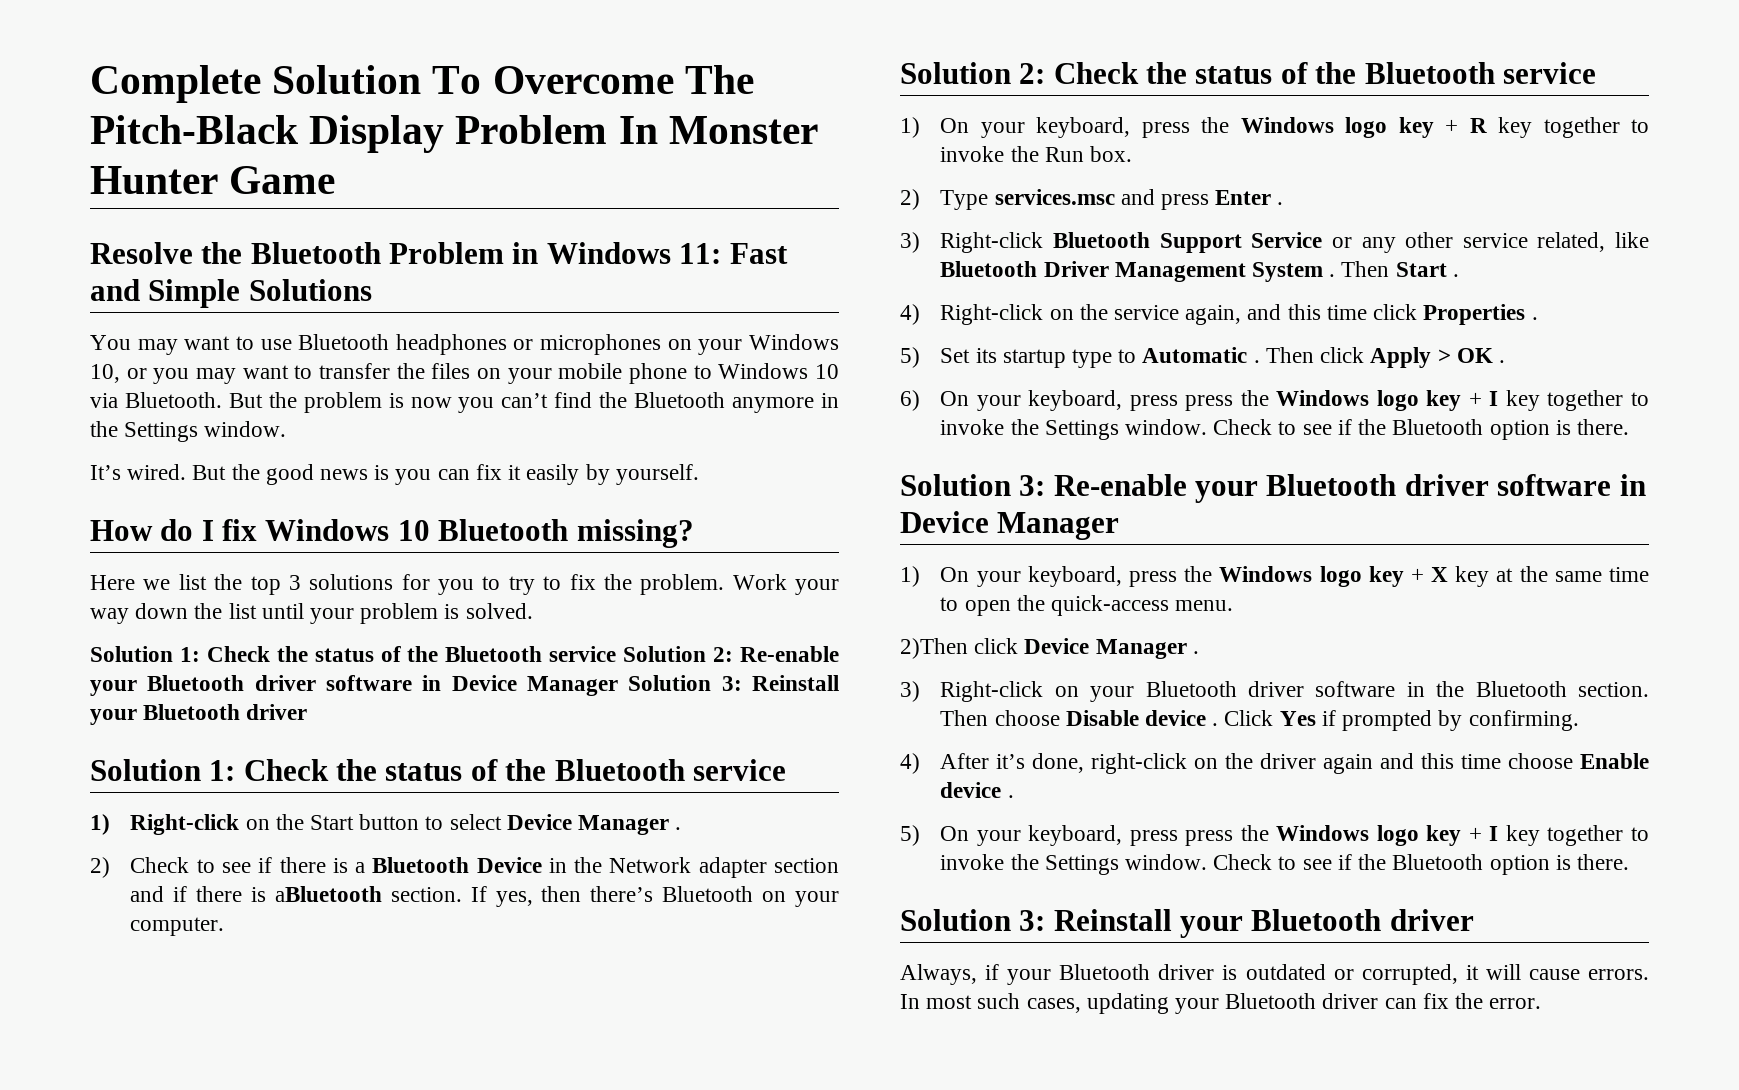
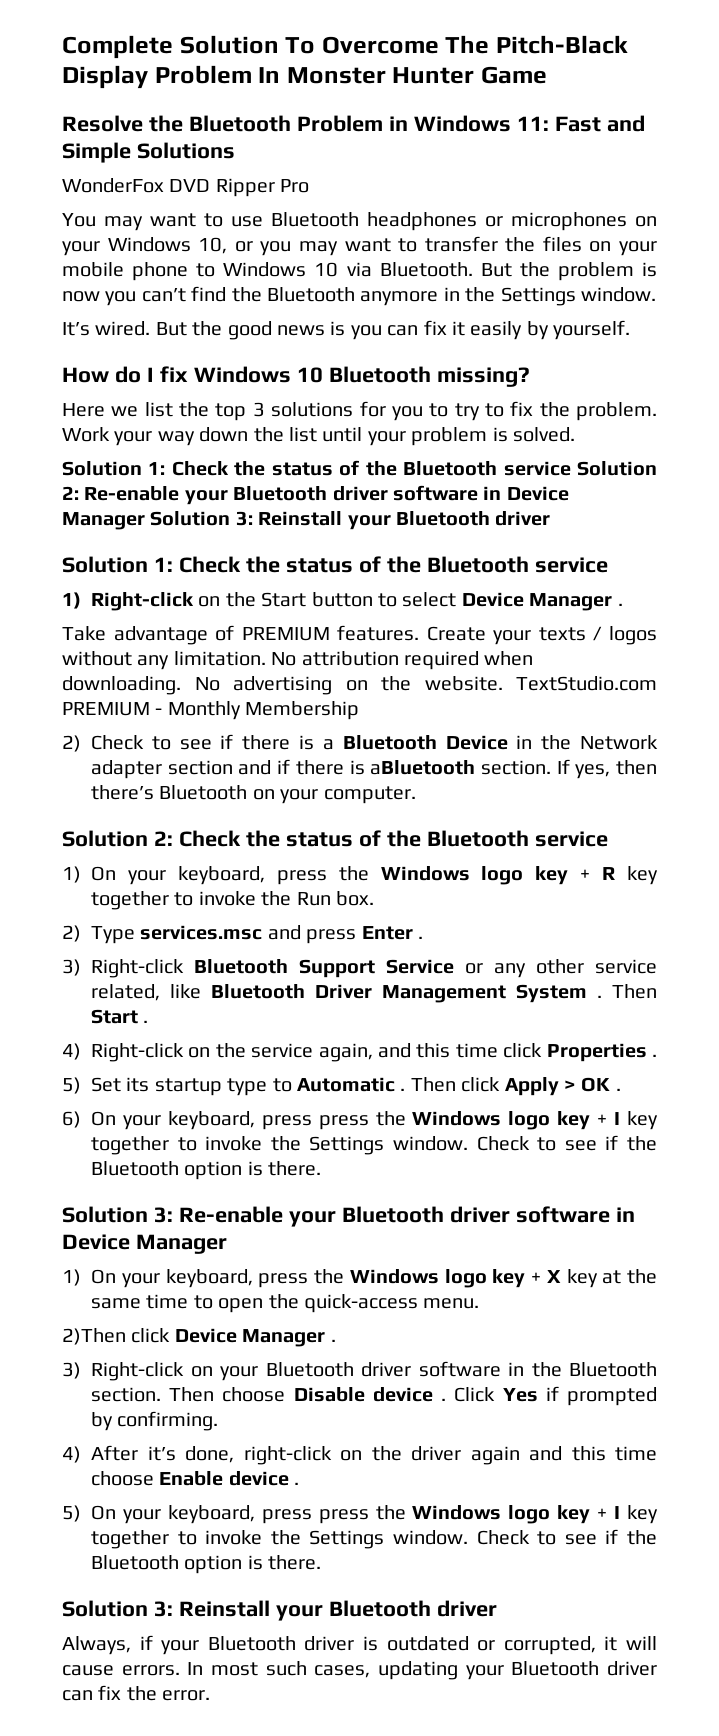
+ WonderFox DVD Ripper Pro
+ Take advantage of PREMIUM features. Create your texts / logos without any limitation. No attribution required when downloading. No advertising on the website. TextStudio.com PREMIUM - Monthly Membership

